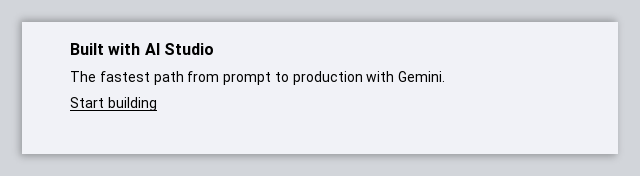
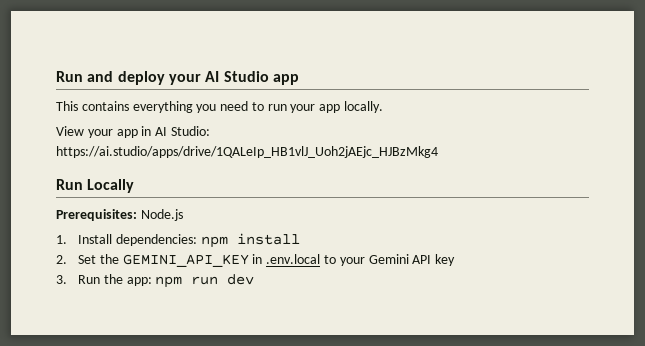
- Built with AI Studio
- The fastest path from prompt to production with Gemini.
- Start building
+ Run and deploy your AI Studio app
+ This contains everything you need to run your app locally.
+ View your app in AI Studio: https://ai.studio/apps/drive/1QALeIp_HB1vlJ_Uoh2jAEjc_HJBzMkg4
+ Run Locally
+ Prerequisites: Node.js
+ 1. Install dependencies: npm install
+ 2. Set the GEMINI_API_KEY in .env.local to your Gemini API key
+ 3. Run the app: npm run dev

